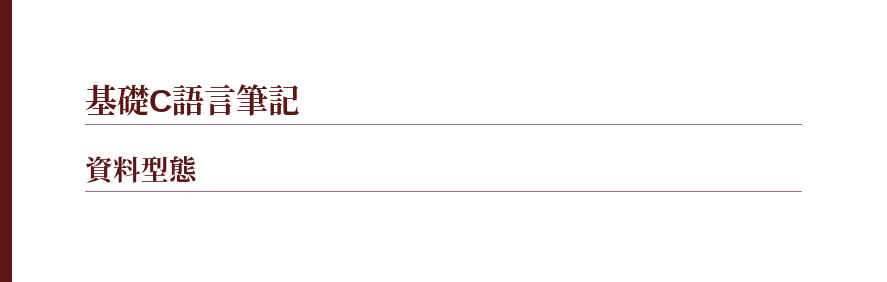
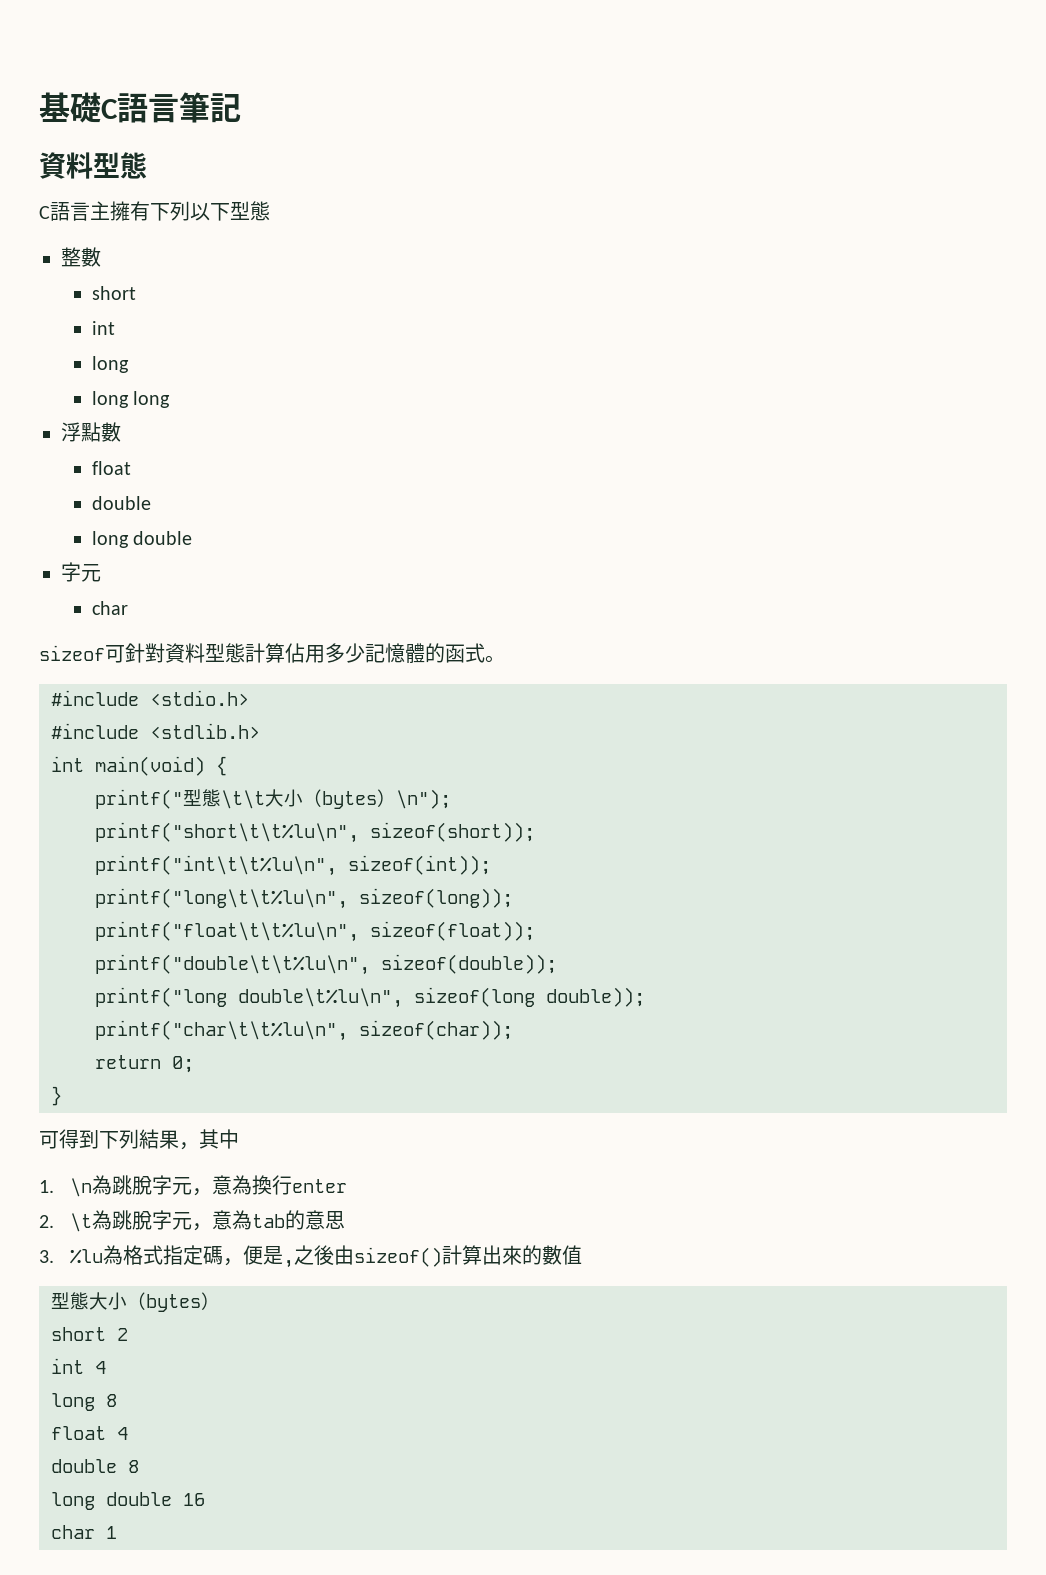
+ C語言主擁有下列以下型態
+ 整數
+ short
+ int
+ long
+ long long
+ 浮點數
+ float
+ double
+ long double
+ 字元
+ char
+ sizeof可針對資料型態計算佔用多少記憶體的函式。
+ #include <stdio.h>
+ #include <stdlib.h>
+ int main(void) {
+ printf("型態\t\t大小（bytes）\n");
+ printf("short\t\t%lu\n", sizeof(short));
+ printf("int\t\t%lu\n", sizeof(int));
+ printf("long\t\t%lu\n", sizeof(long));
+ printf("float\t\t%lu\n", sizeof(float));
+ printf("double\t\t%lu\n", sizeof(double));
+ printf("long double\t%lu\n", sizeof(long double));
+ printf("char\t\t%lu\n", sizeof(char));
+ return 0;
+ }
+ 可得到下列結果，其中
+ 1. \n為跳脫字元，意為換行enter
+ 2. \t為跳脫字元，意為tab的意思
+ 3. %lu為格式指定碼，便是,之後由sizeof()計算出來的數值
+ 型態大小（bytes）
+ short 2
+ int 4
+ long 8
+ float 4
+ double 8
+ long double 16
+ char 1

